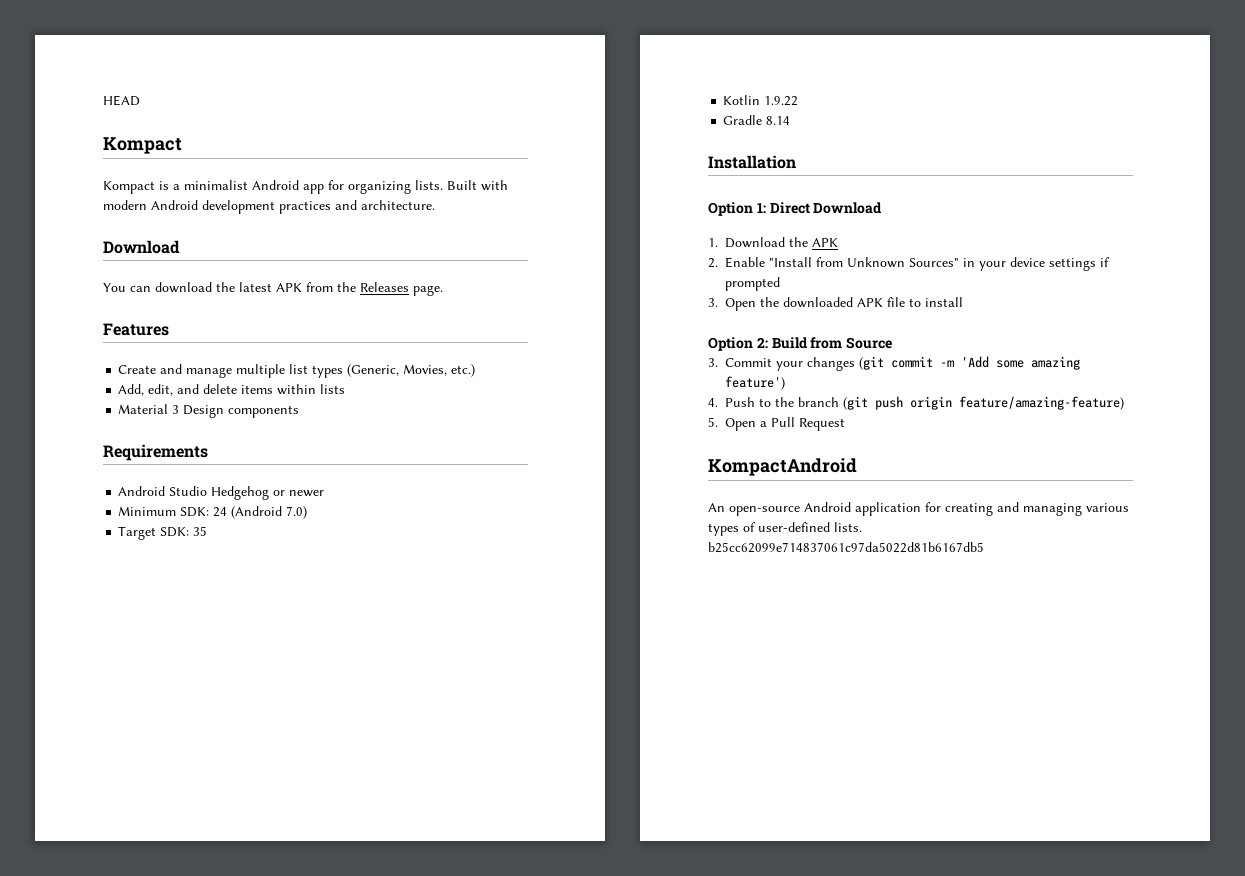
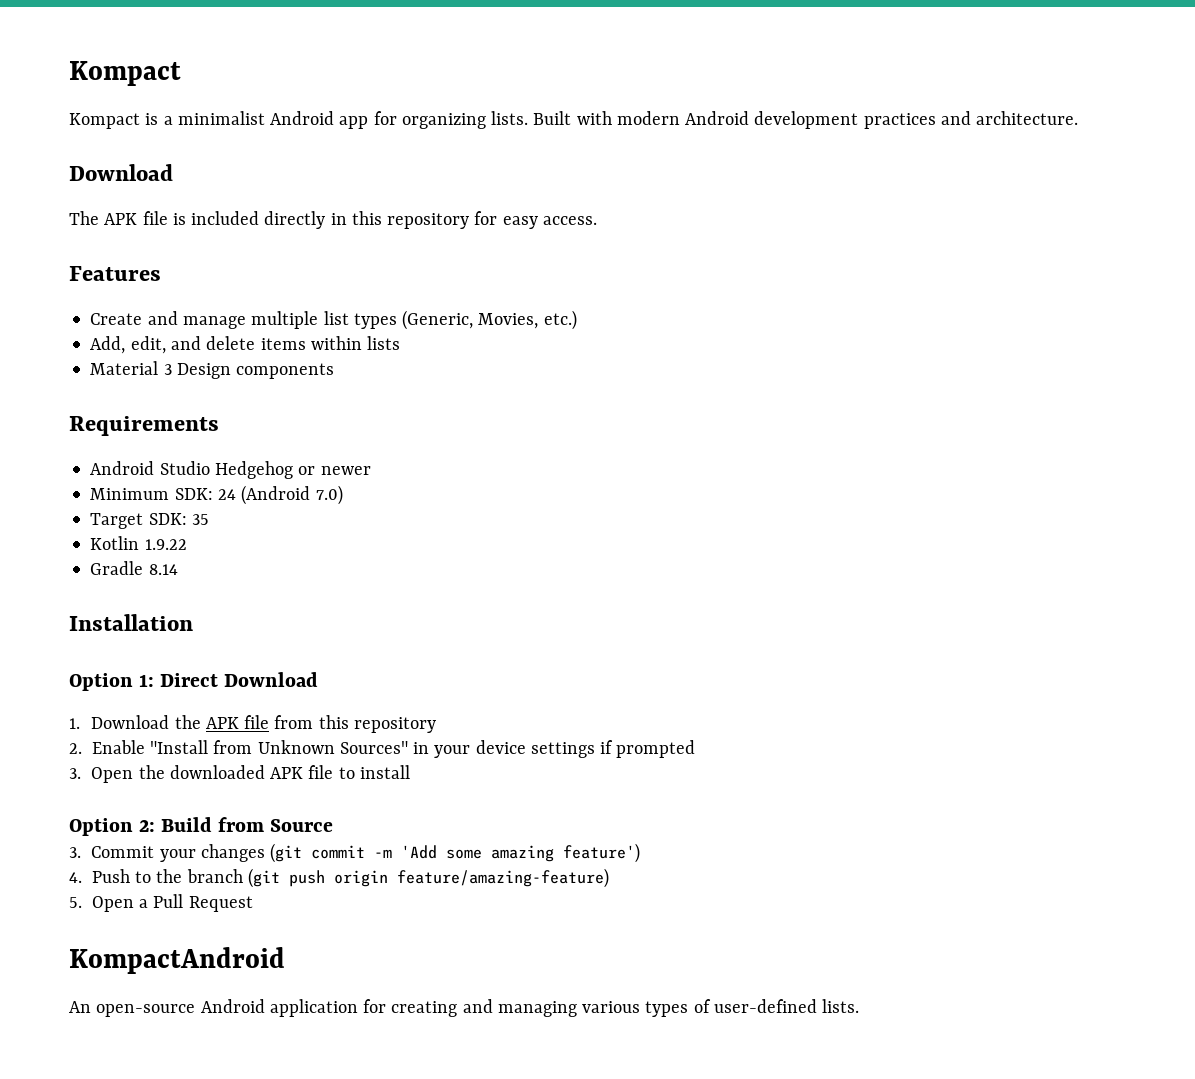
- HEAD
- You can download the latest APK from the Releases page.
+ The APK file is included directly in this repository for easy access.
- 1. Download the APK
+ 1. Download the APK file from this repository
- An open-source Android application for creating and managing various types of user-defined lists. b25cc62099e714837061c97da5022d81b6167db5
+ An open-source Android application for creating and managing various types of user-defined lists.

